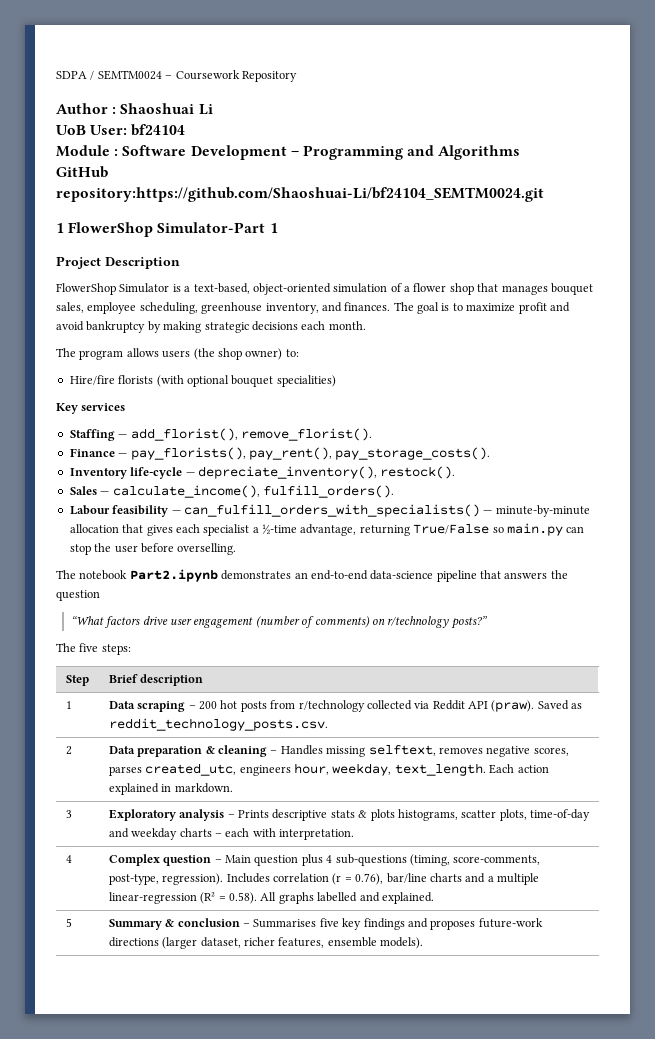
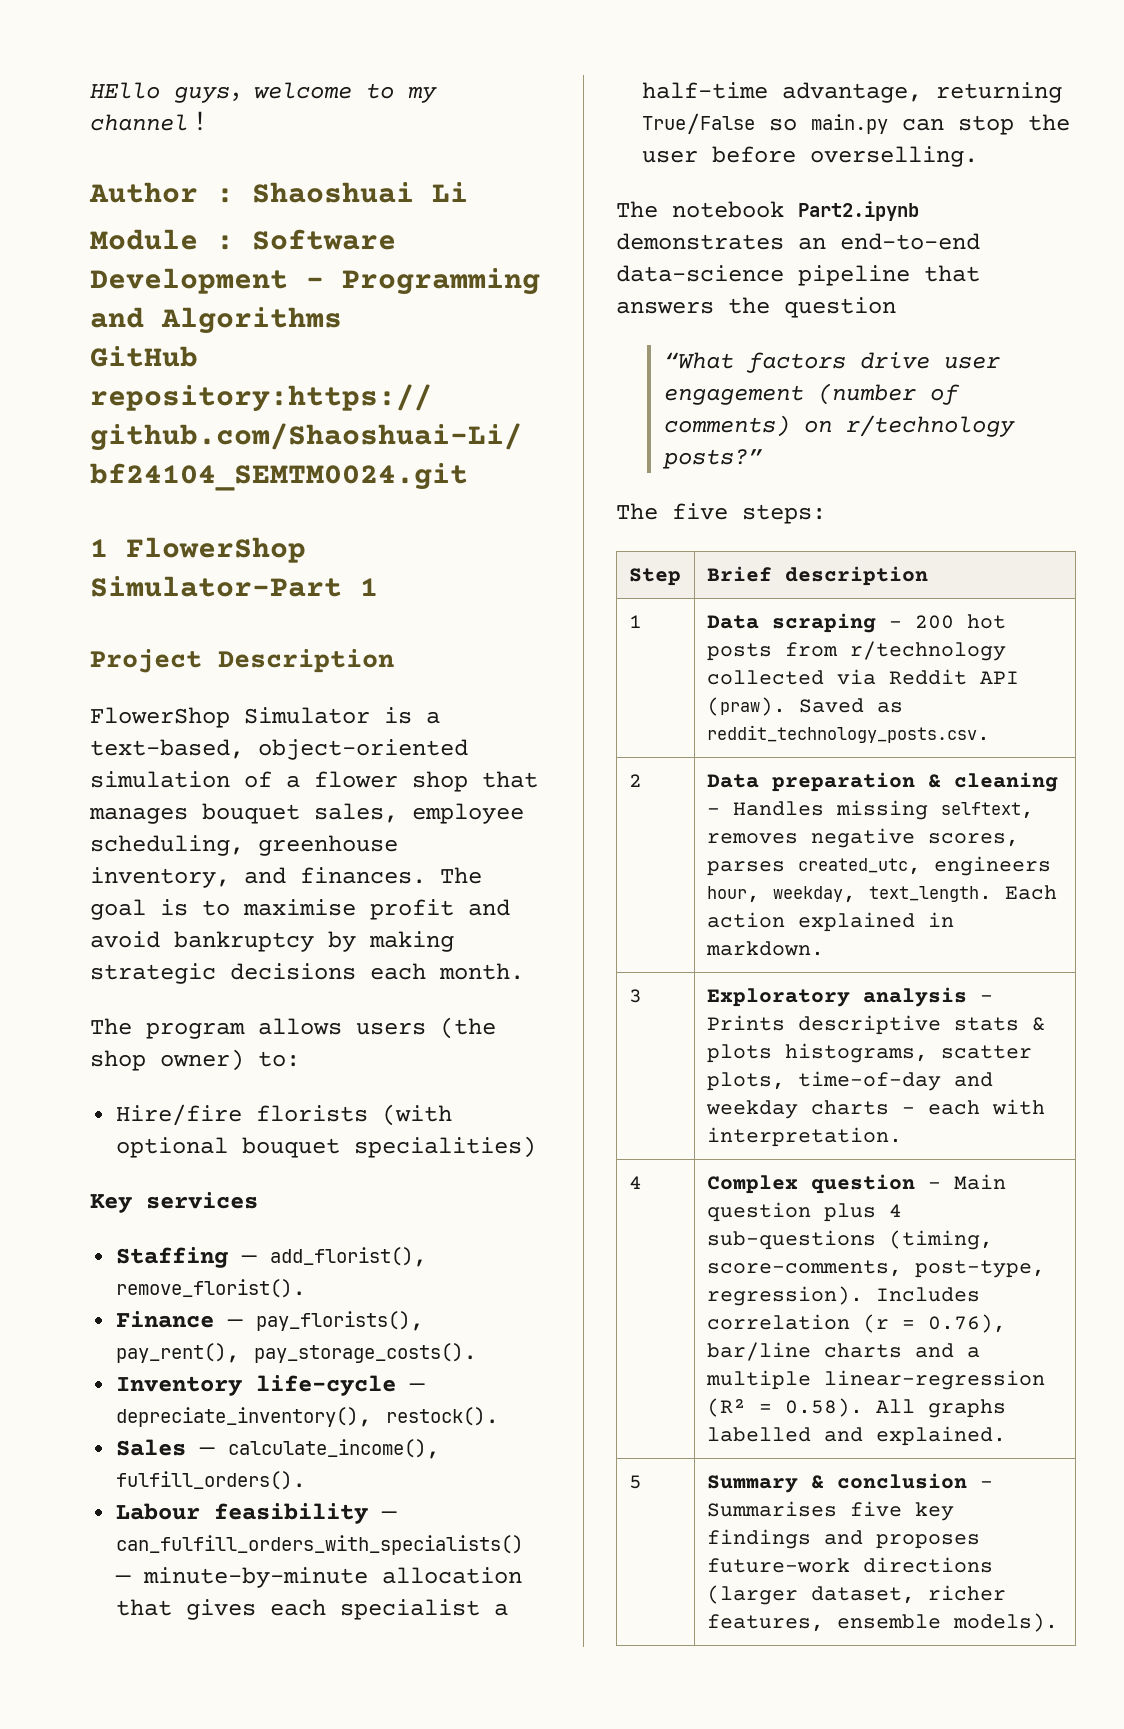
- SDPA / SEMTM0024 – Coursework Repository
+ HEllo guys，welcome to my channel！
- UoB User: bf24104
- The goal is to maximize profit and avoid bankruptcy by making strategic decisions each month.
+ The goal is to maximise profit and avoid bankruptcy by making strategic decisions each month.
- Labour feasibility — can_fulfill_orders_with_specialists() — minute‑by‑minute allocation that gives each specialist a ½‑time advantage, returning True/False so main.py can stop the user before overselling.
+ Labour feasibility — can_fulfill_orders_with_specialists() — minute‑by‑minute allocation that gives each specialist a half-time advantage, returning True/False so main.py can stop the user before overselling.

